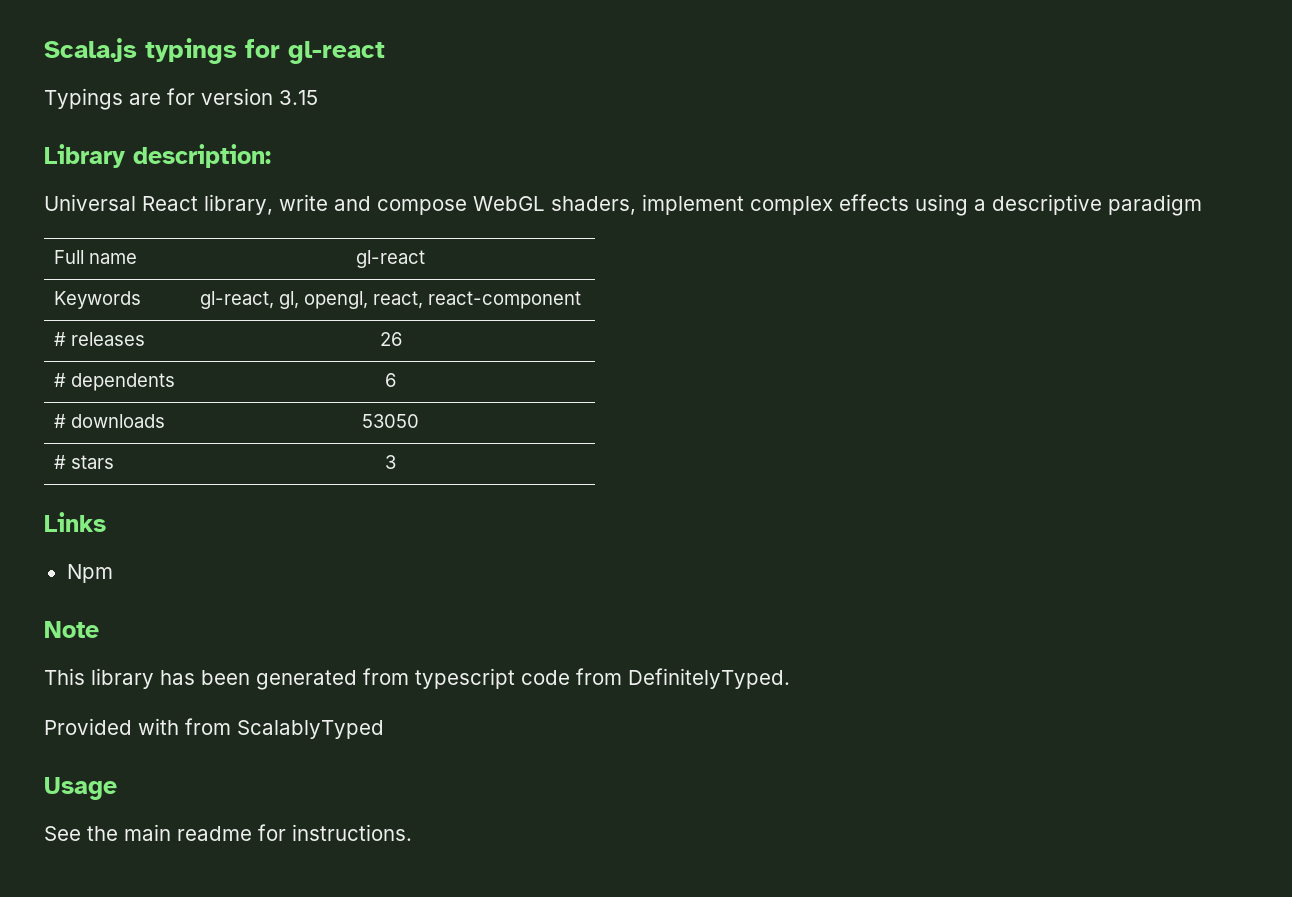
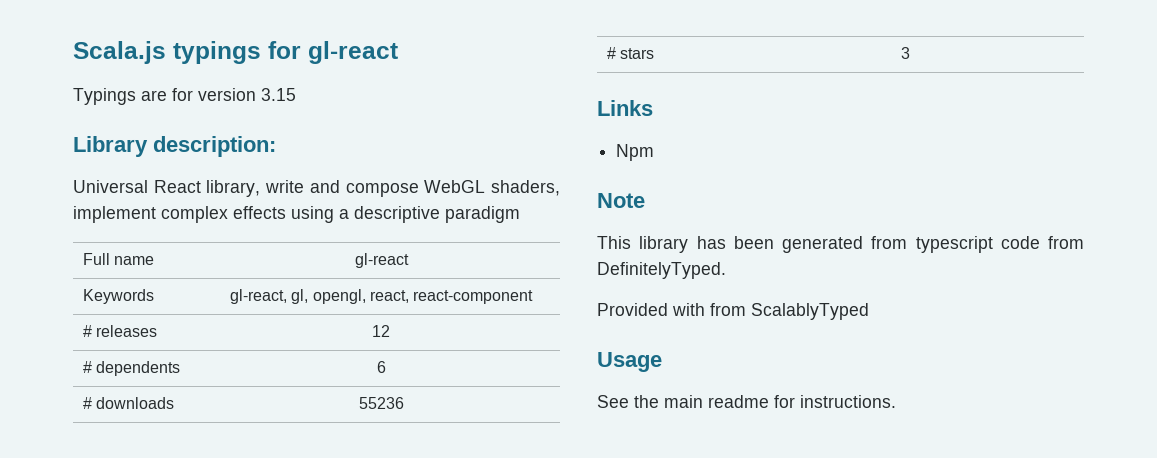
- # releases | 26
+ # releases | 12
- # downloads | 53050
+ # downloads | 55236

